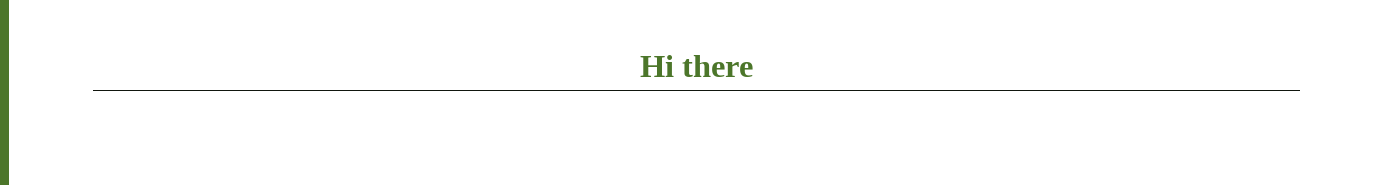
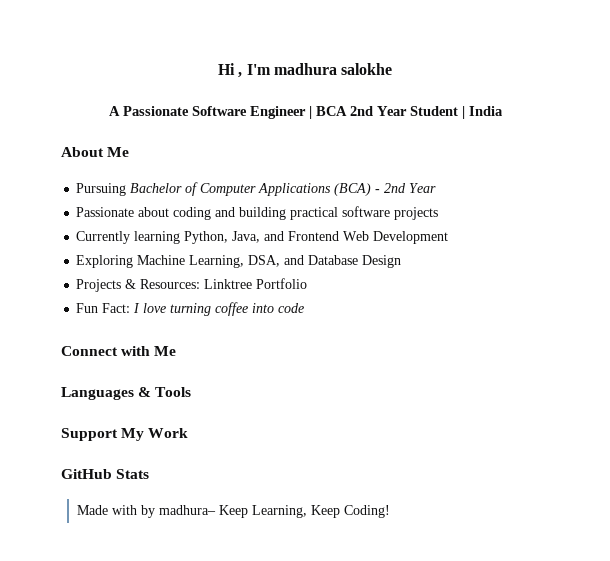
- Hi there
+ Hi , I'm madhura salokhe
+ A Passionate Software Engineer | BCA 2nd Year Student | India
+ About Me
+ Pursuing Bachelor of Computer Applications (BCA) - 2nd Year
+ Passionate about coding and building practical software projects
+ Currently learning Python, Java, and Frontend Web Development
+ Exploring Machine Learning, DSA, and Database Design
+ Projects & Resources: Linktree Portfolio
+ Fun Fact: I love turning coffee into code
+ Connect with Me
+ Languages & Tools
+ Support My Work
+ GitHub Stats
+ Made with by madhura– Keep Learning, Keep Coding!

